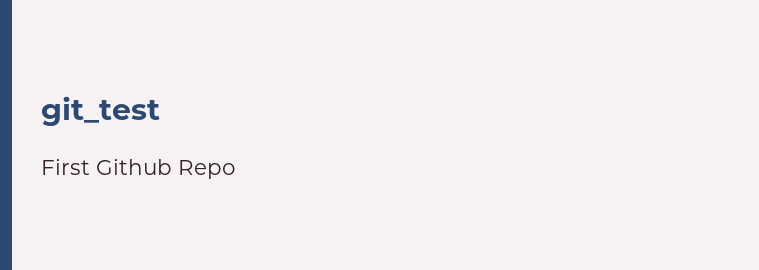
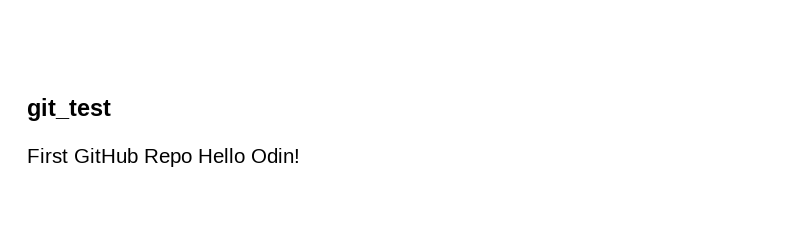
- First Github Repo
+ First GitHub Repo Hello Odin!

